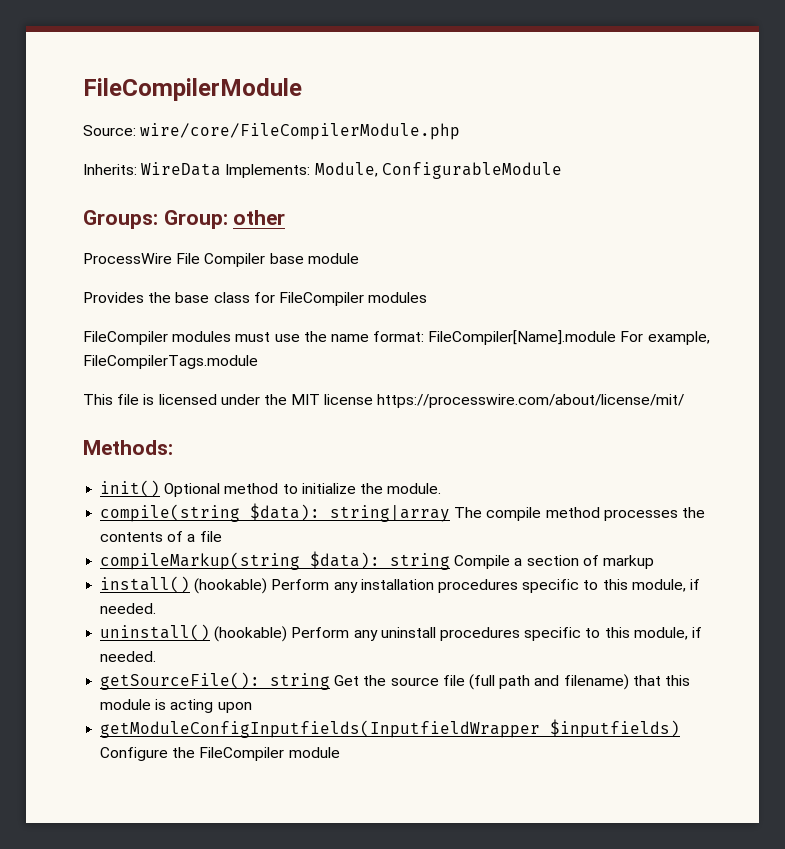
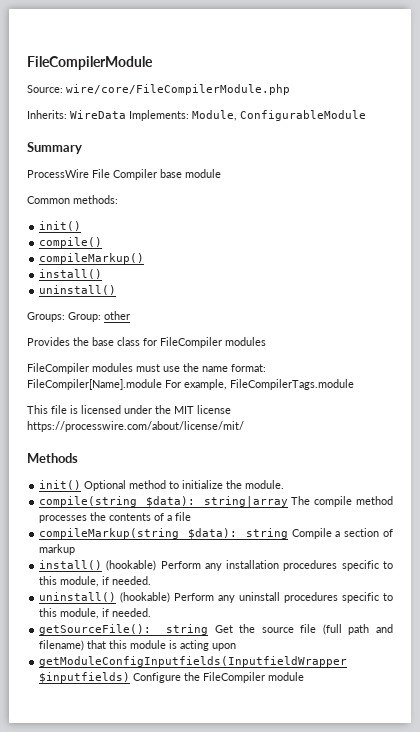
- Groups: Group: other
+ Summary
+ Common methods:
+ init()
+ compile()
+ compileMarkup()
+ install()
+ uninstall()
+ Groups: Group: other
- Methods:
+ Methods

